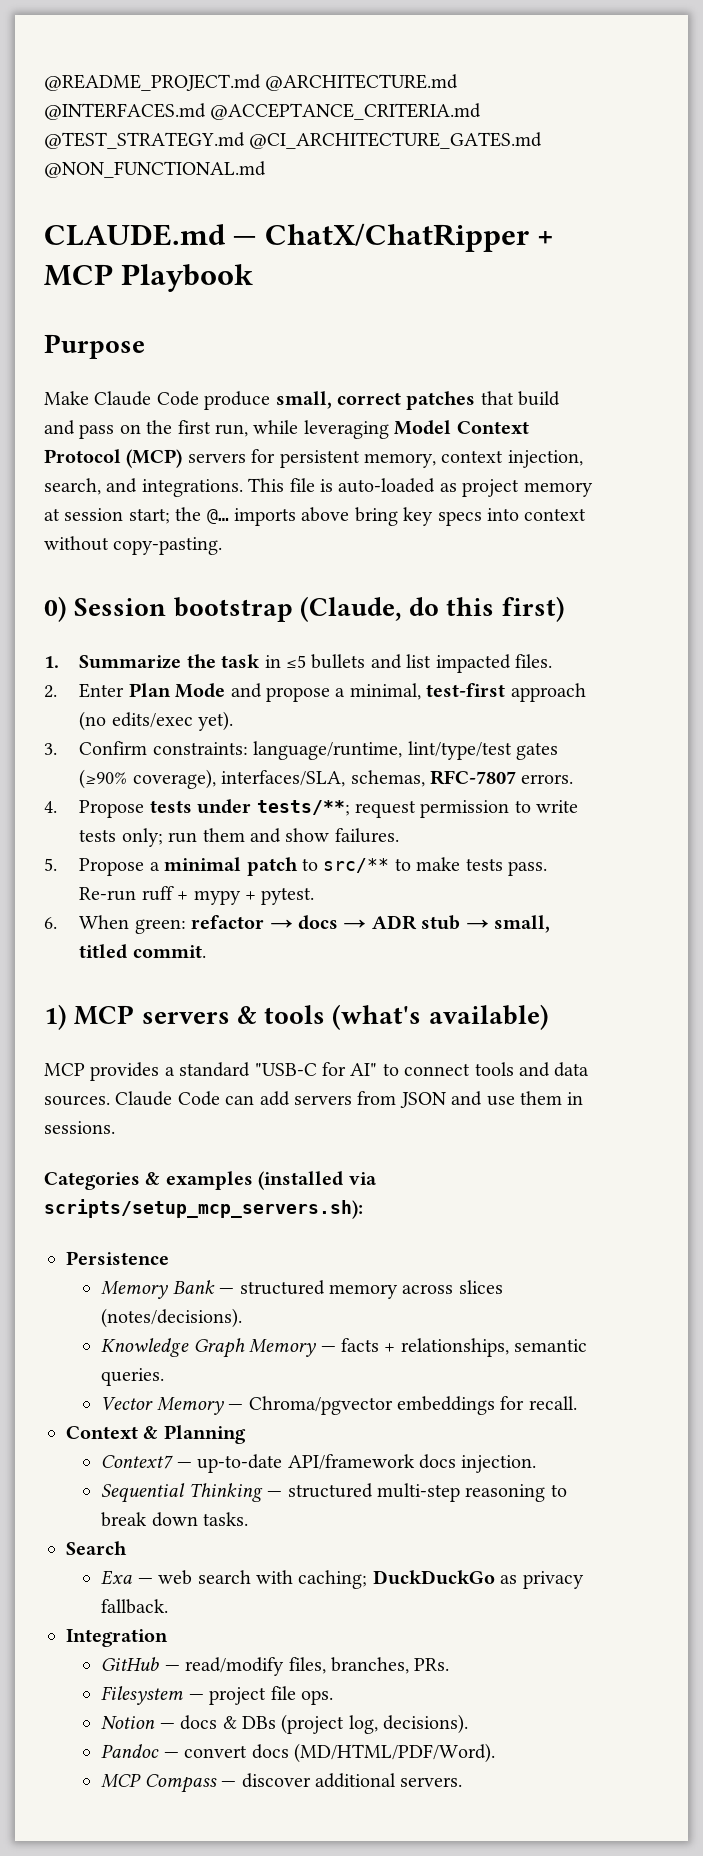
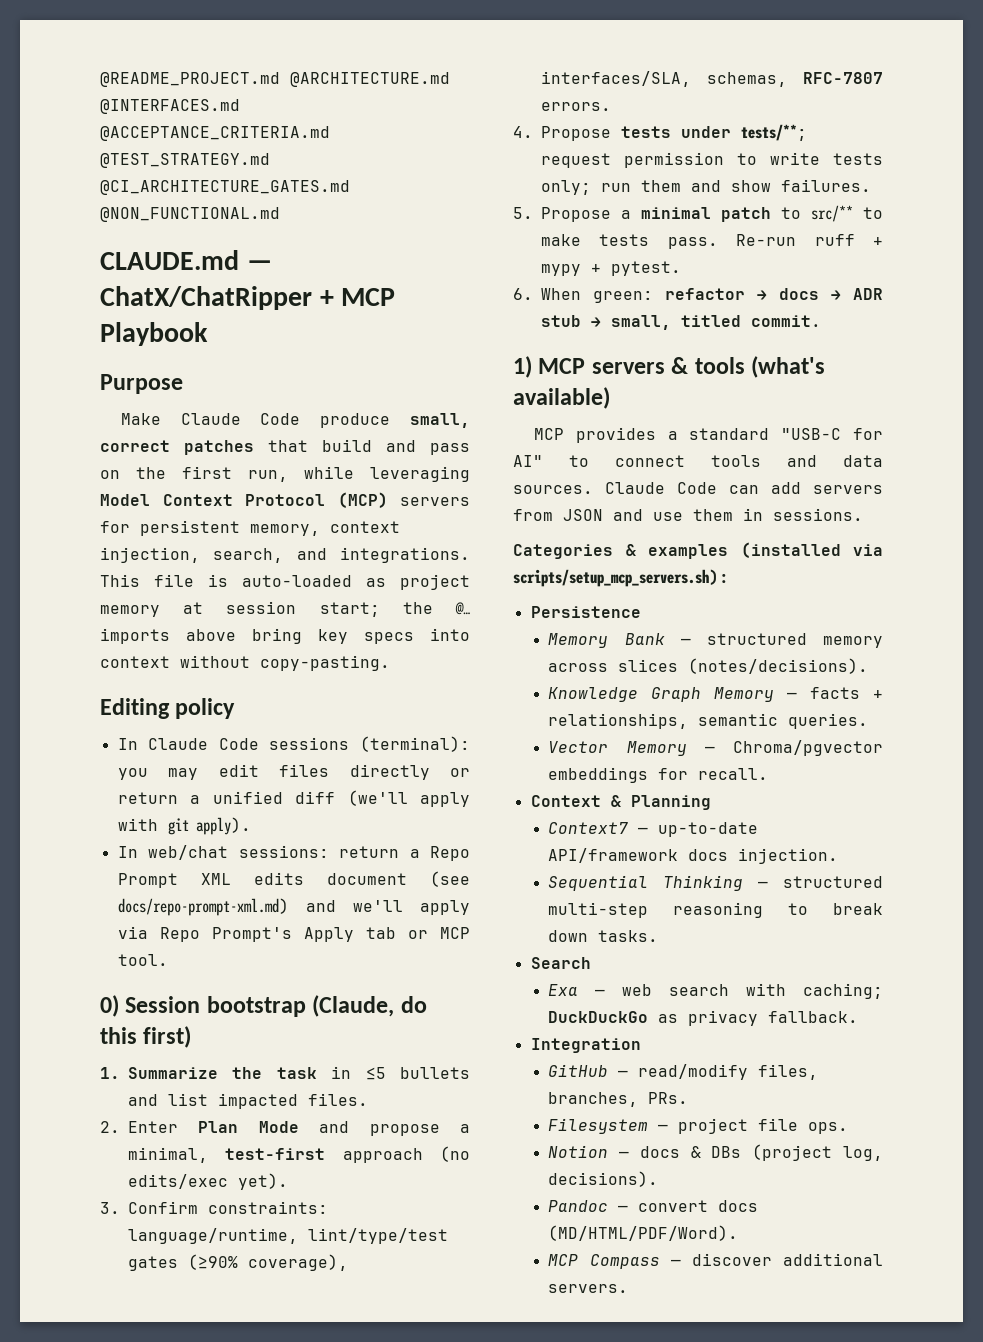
+ Editing policy
+ In Claude Code sessions (terminal): you may edit files directly or return a unified diff (we'll apply with git apply).
+ In web/chat sessions: return a Repo Prompt XML edits document (see docs/repo-prompt-xml.md) and we'll apply via Repo Prompt's Apply tab or MCP tool.

